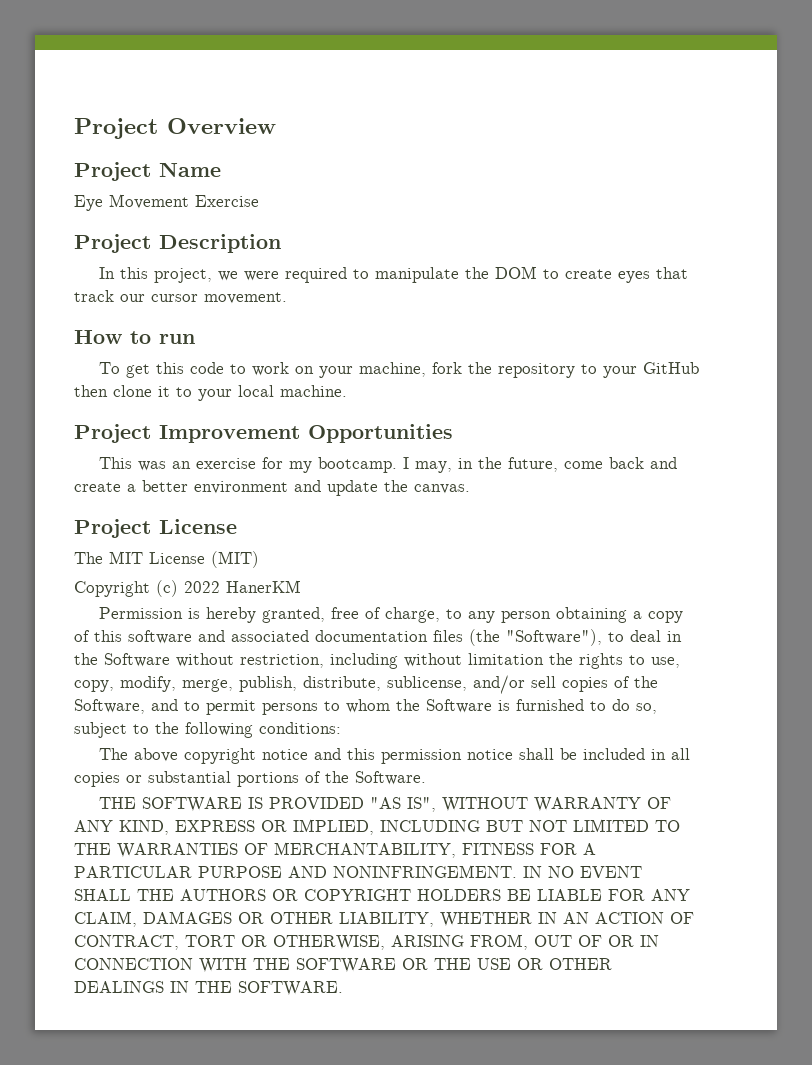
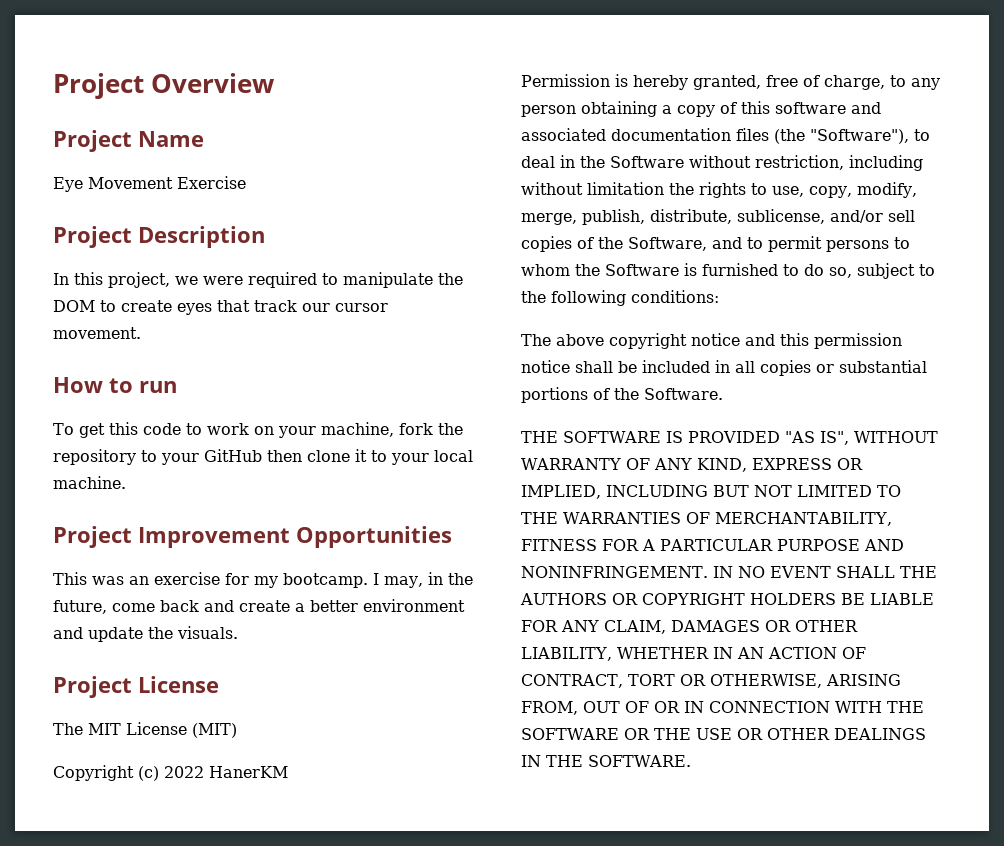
- I may, in the future, come back and create a better environment and update the canvas.
+ I may, in the future, come back and create a better environment and update the visuals.

